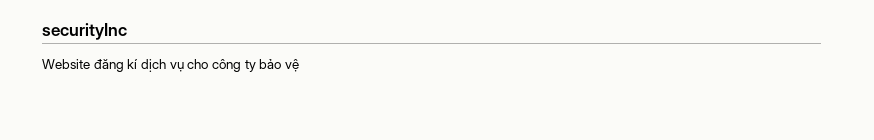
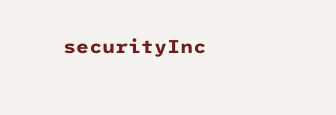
- Website đăng kí dịch vụ cho công ty bảo vệ

